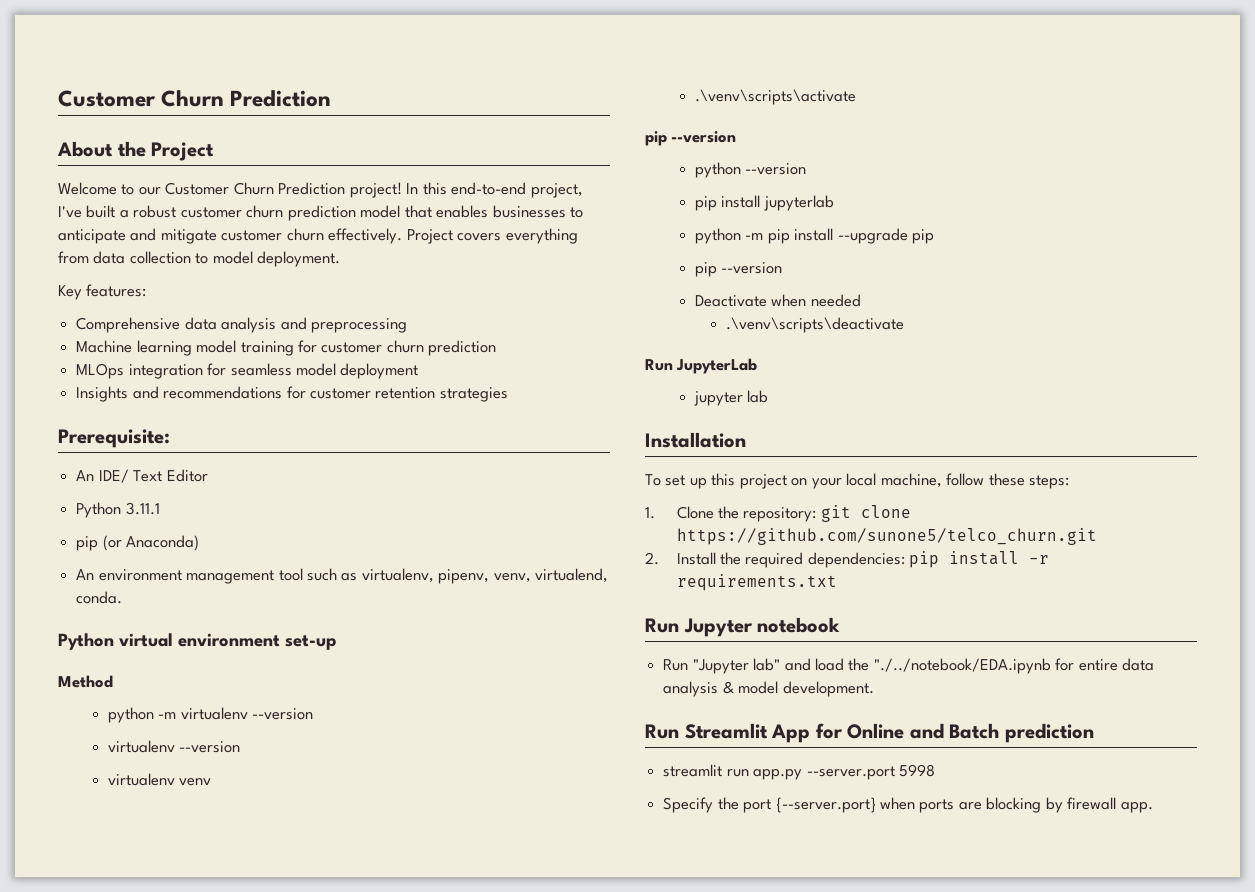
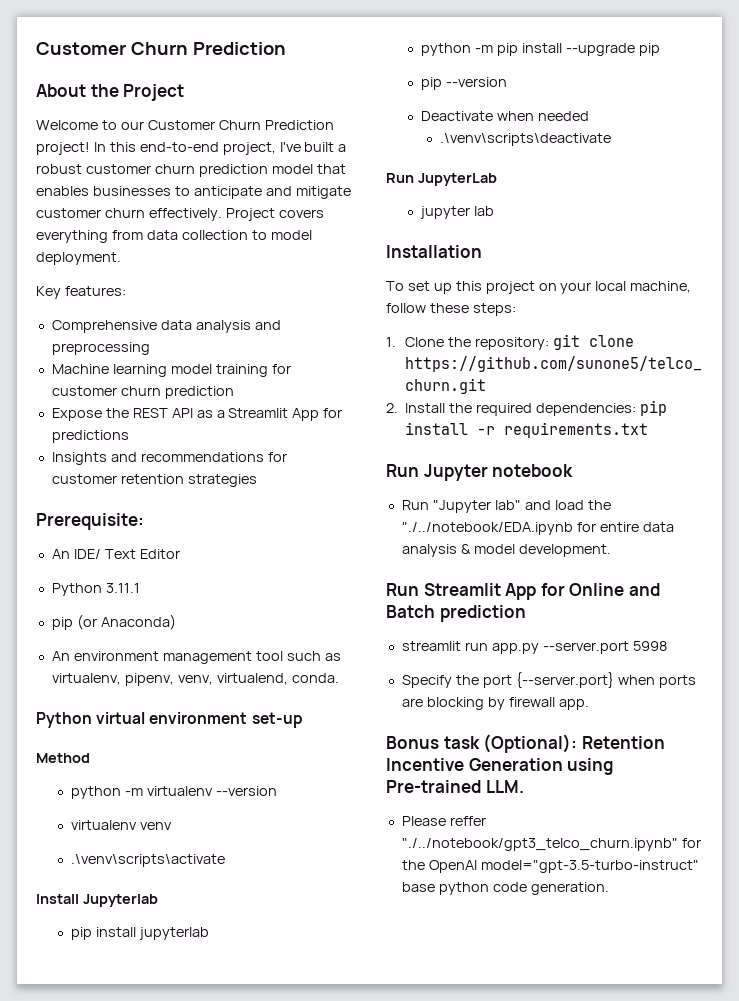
- MLOps integration for seamless model deployment
+ Expose the REST API as a Streamlit App for predictions
  python -m virtualenv --version
- virtualenv --version
  .\venv\scripts\activate
- pip --version
- python --version
+ Install Jupyterlab
+ Bonus task (Optional): Retention Incentive Generation using Pre-trained LLM.
+ Please reffer "./../notebook/gpt3_telco_churn.ipynb" for the OpenAI model="gpt-3.5-turbo-instruct" base python code generation.

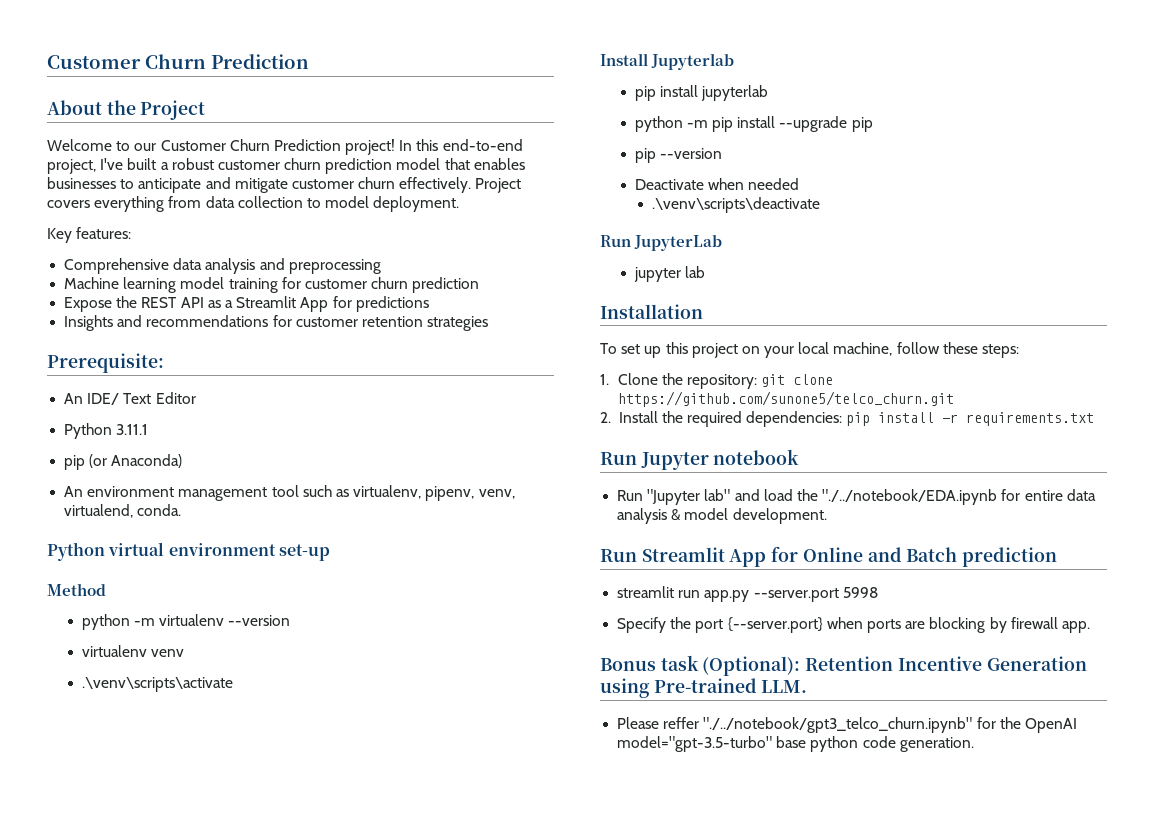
- Please reffer "./../notebook/gpt3_telco_churn.ipynb" for the OpenAI model="gpt-3.5-turbo-instruct" base python code generation.
+ Please reffer "./../notebook/gpt3_telco_churn.ipynb" for the OpenAI model="gpt-3.5-turbo" base python code generation.

